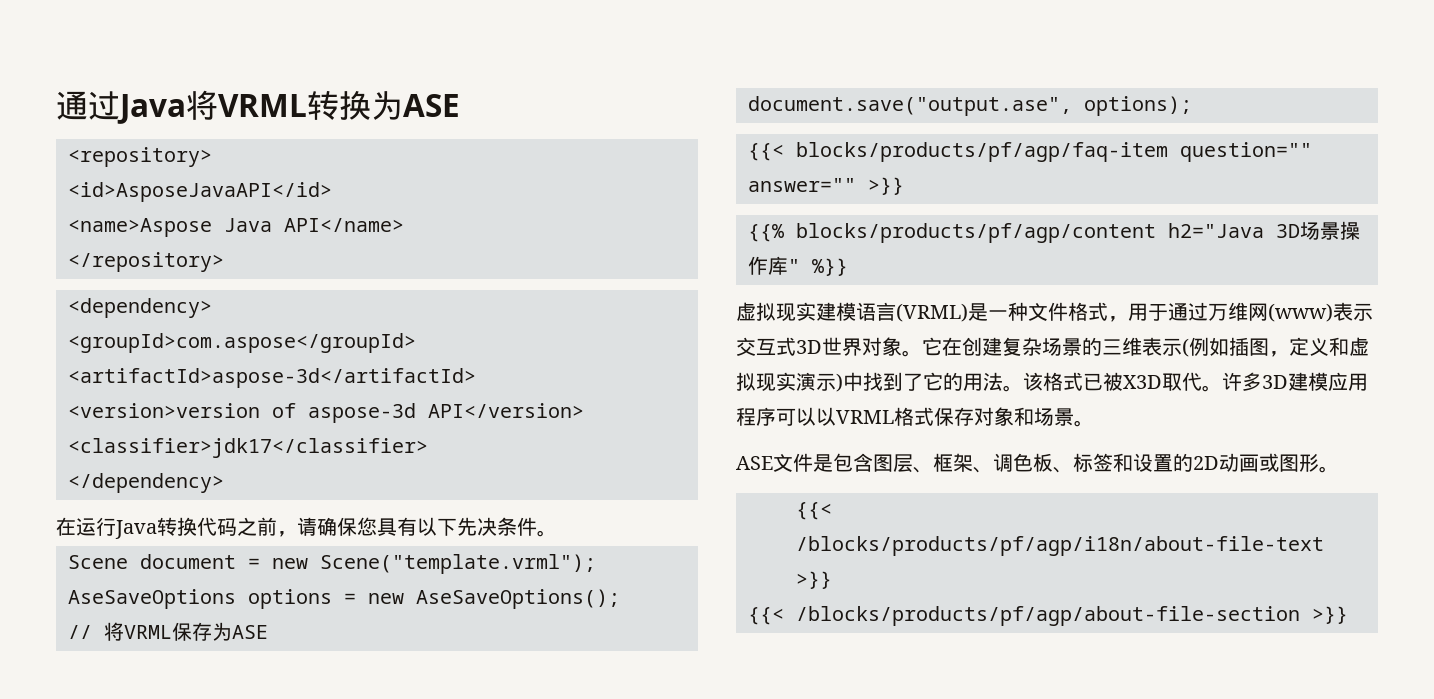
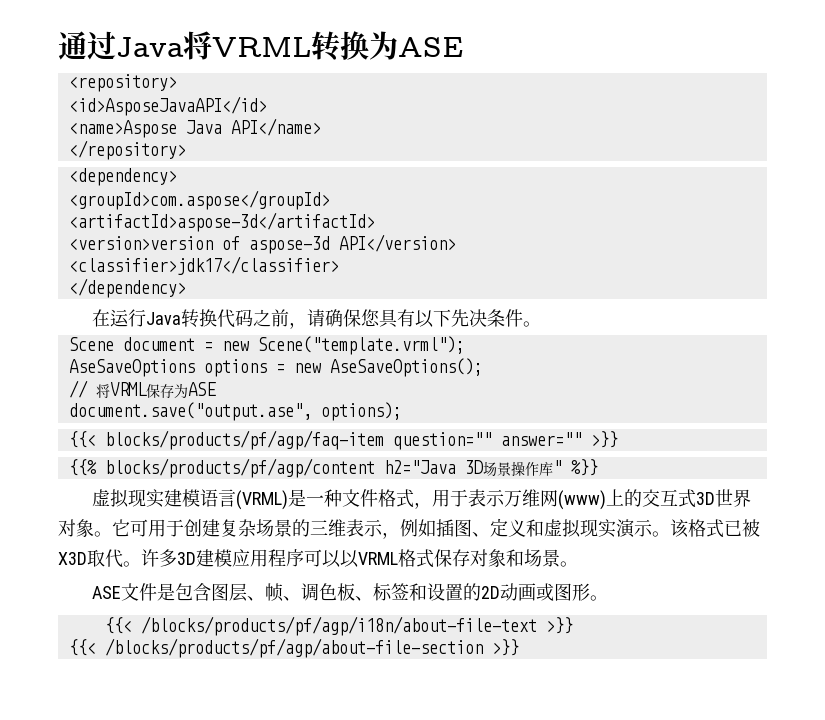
- 虚拟现实建模语言(VRML)是一种文件格式，用于通过万维网(www)表示交互式3D世界对象。
+ 虚拟现实建模语言(VRML)是一种文件格式，用于表示万维网(www)上的交互式3D世界对象。
- 它在创建复杂场景的三维表示(例如插图，定义和虚拟现实演示)中找到了它的用法。
+ 它可用于创建复杂场景的三维表示，例如插图、定义和虚拟现实演示。
- ASE文件是包含图层、框架、调色板、标签和设置的2D动画或图形。
+ ASE文件是包含图层、帧、调色板、标签和设置的2D动画或图形。

